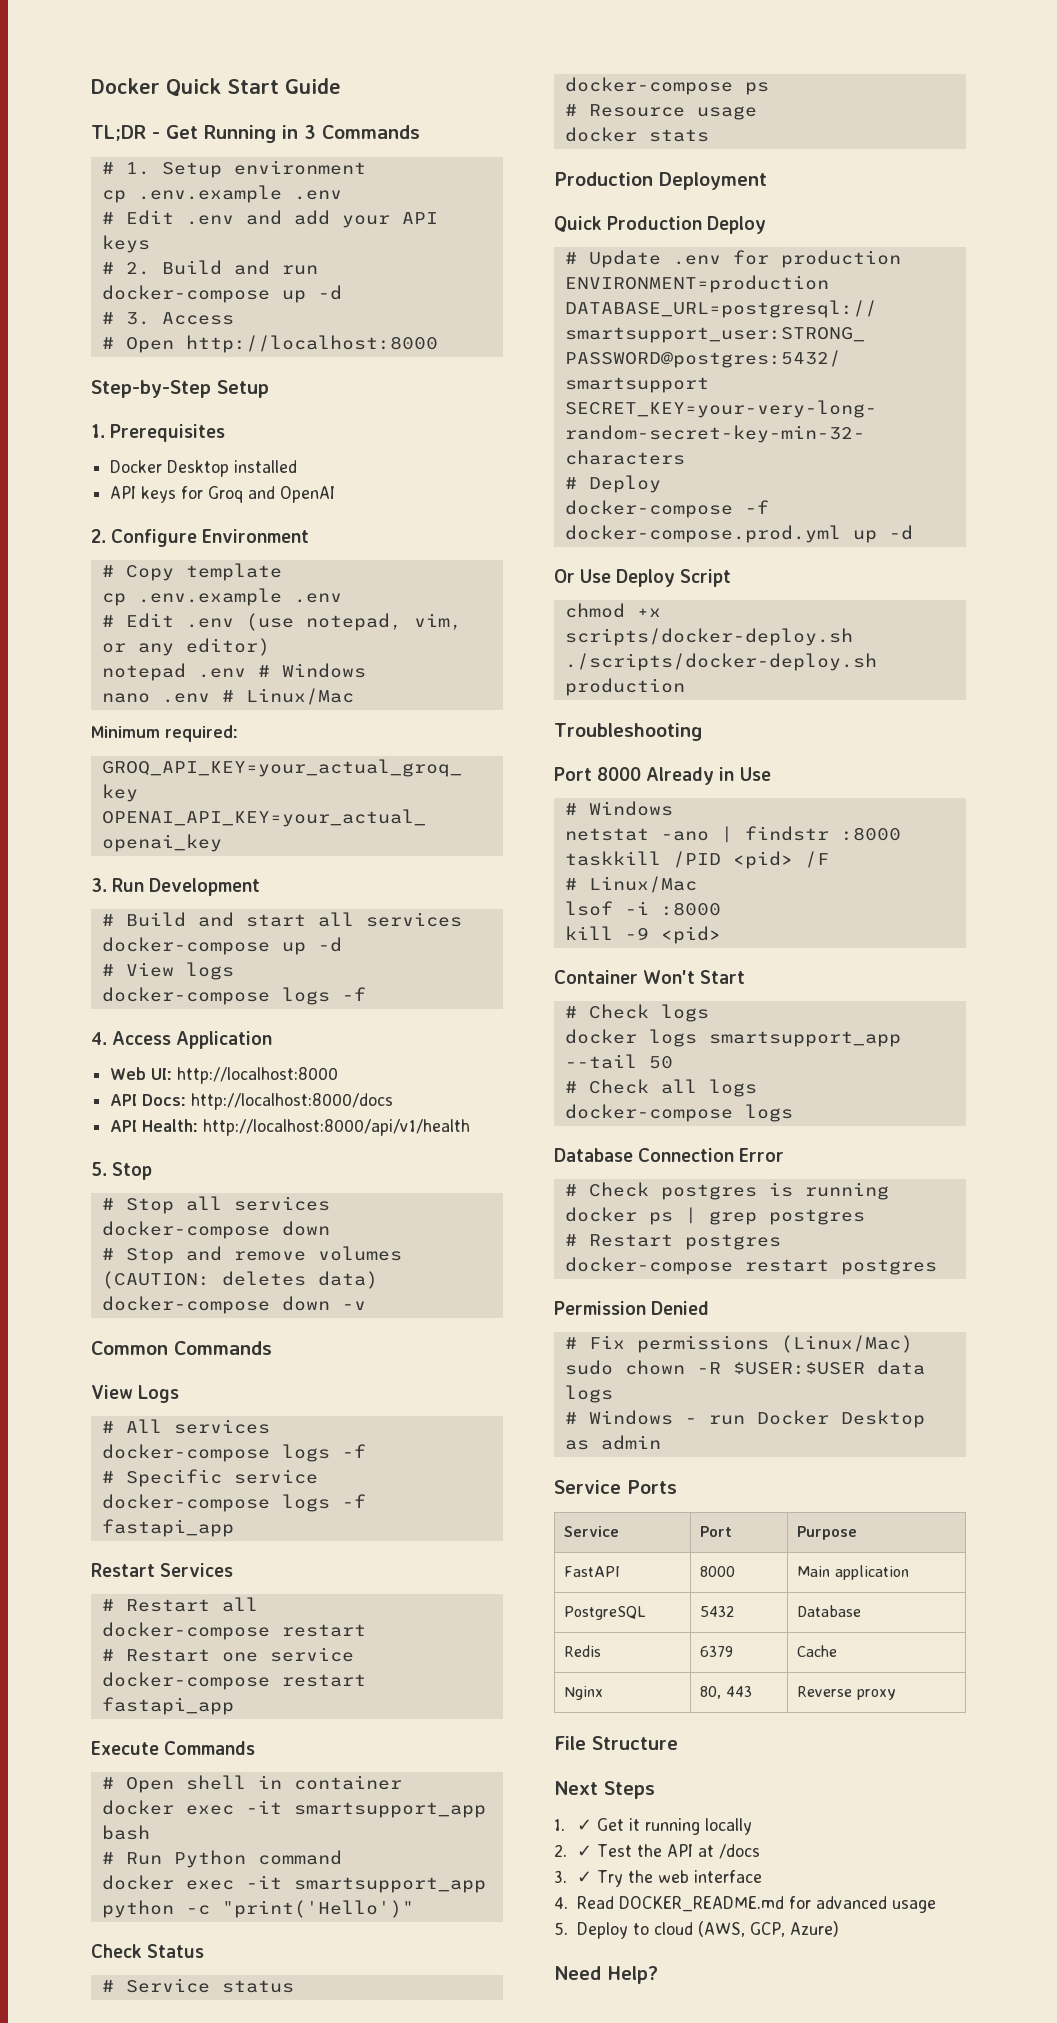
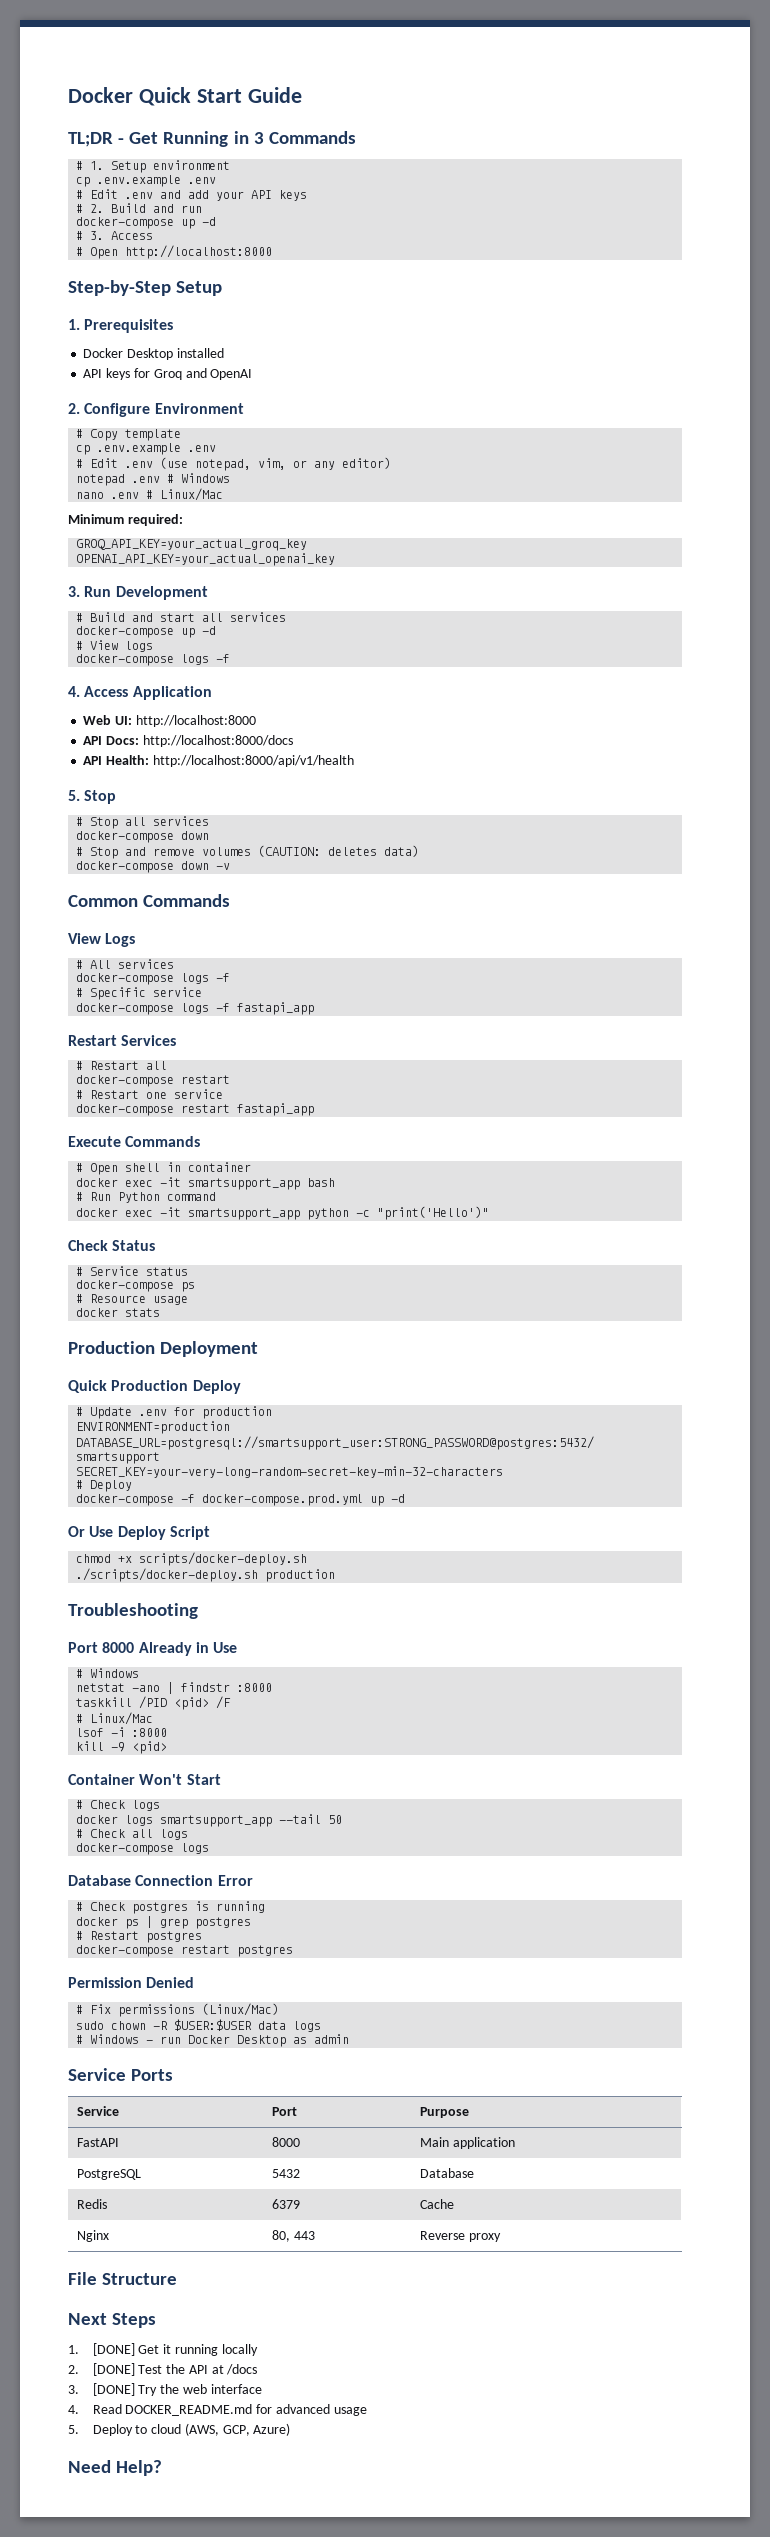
- 1. ✓ Get it running locally
+ 1. [DONE] Get it running locally
- 2. ✓ Test the API at /docs
+ 2. [DONE] Test the API at /docs
- 3. ✓ Try the web interface
+ 3. [DONE] Try the web interface

